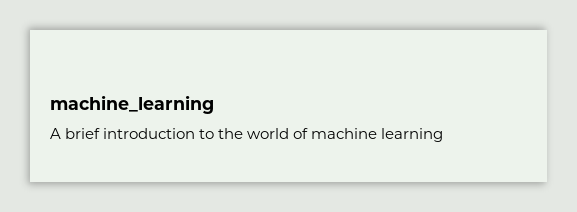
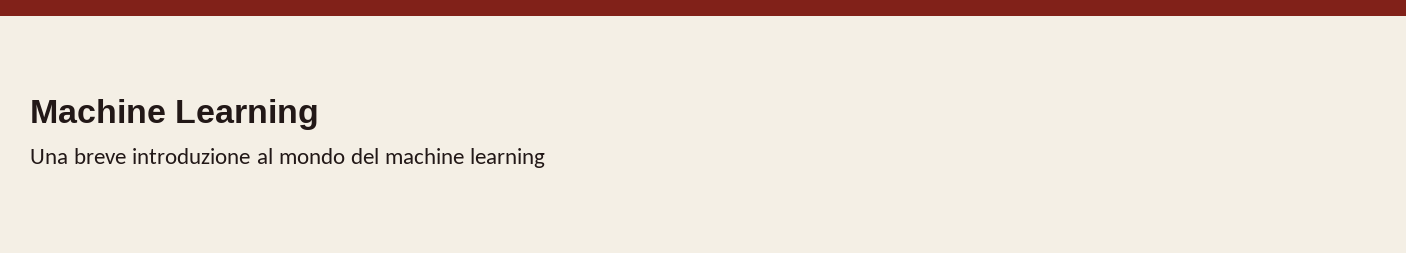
- machine_learning
- A brief introduction to the world of machine learning
+ Machine Learning
+ Una breve introduzione al mondo del machine learning

